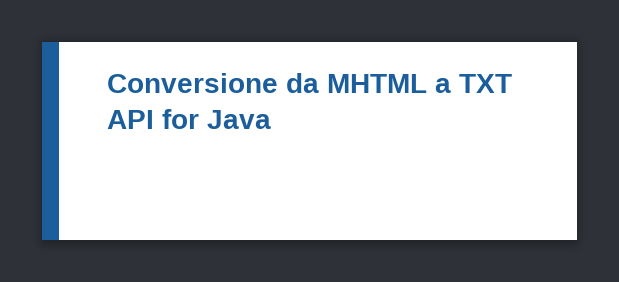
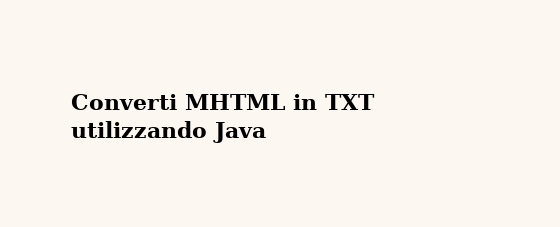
- Conversione da MHTML a TXT API for Java
+ Converti MHTML in TXT utilizzando Java

